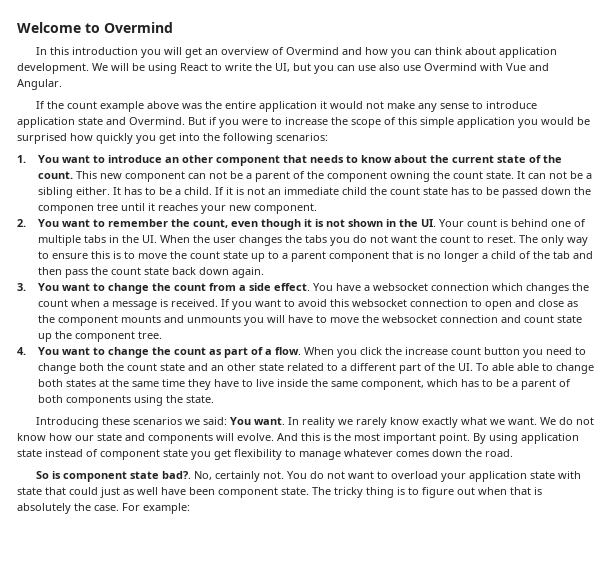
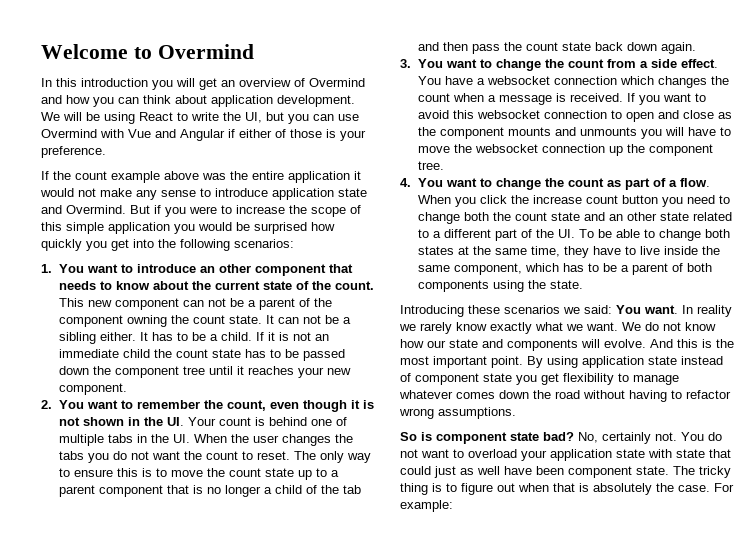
- We will be using React to write the UI, but you can use also use Overmind with Vue and Angular.
+ We will be using React to write the UI, but you can use Overmind with Vue and Angular if either of those is your preference.
- If it is not an immediate child the count state has to be passed down the componen tree until it reaches your new component.
+ If it is not an immediate child the count state has to be passed down the component tree until it reaches your new component.
- If you want to avoid this websocket connection to open and close as the component mounts and unmounts you will have to move the websocket connection and count state up the component tree.
+ If you want to avoid this websocket connection to open and close as the component mounts and unmounts you will have to move the websocket connection up the component tree.
- When you click the increase count button you need to change both the count state and an other state related to a different part of the UI. To able able to change both states at the same time they have to live inside the same component, which has to be a parent of both components using the state.
+ When you click the increase count button you need to change both the count state and an other state related to a different part of the UI. To be able to change both states at the same time, they have to live inside the same component, which has to be a parent of both components using the state.
- By using application state instead of component state you get flexibility to manage whatever comes down the road.
+ By using application state instead of component state you get flexibility to manage whatever comes down the road without having to refactor wrong assumptions.
- So is component state bad?.
+ So is component state bad?

